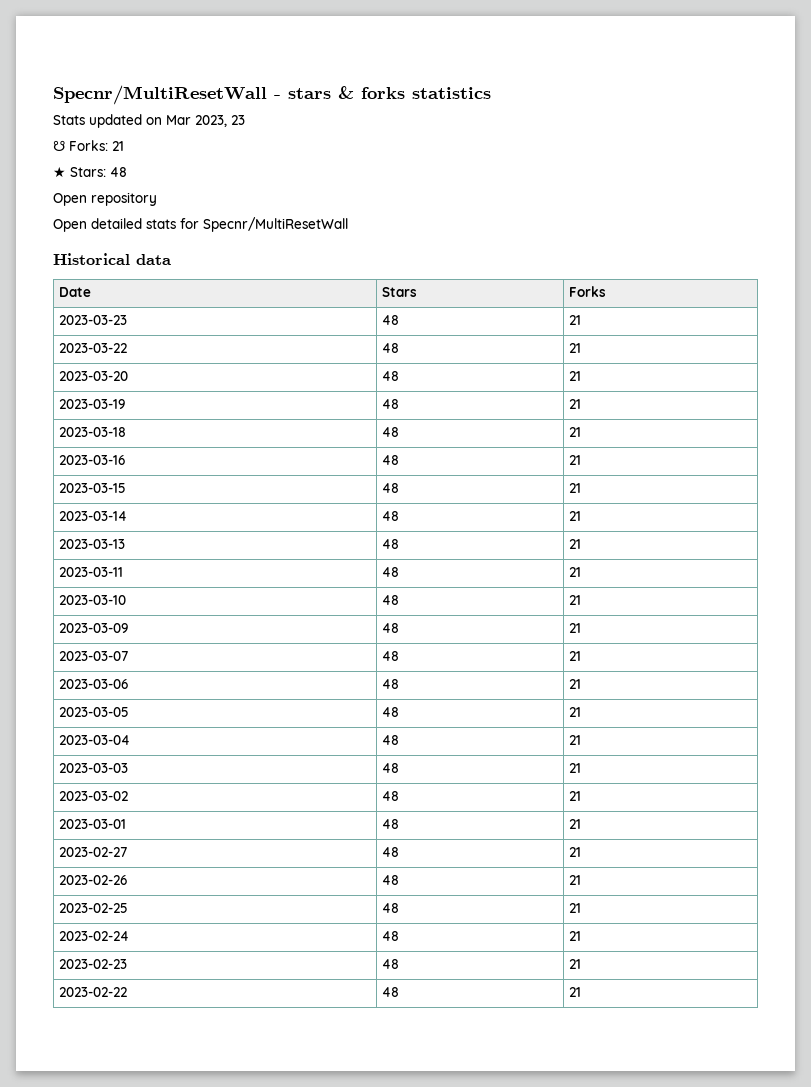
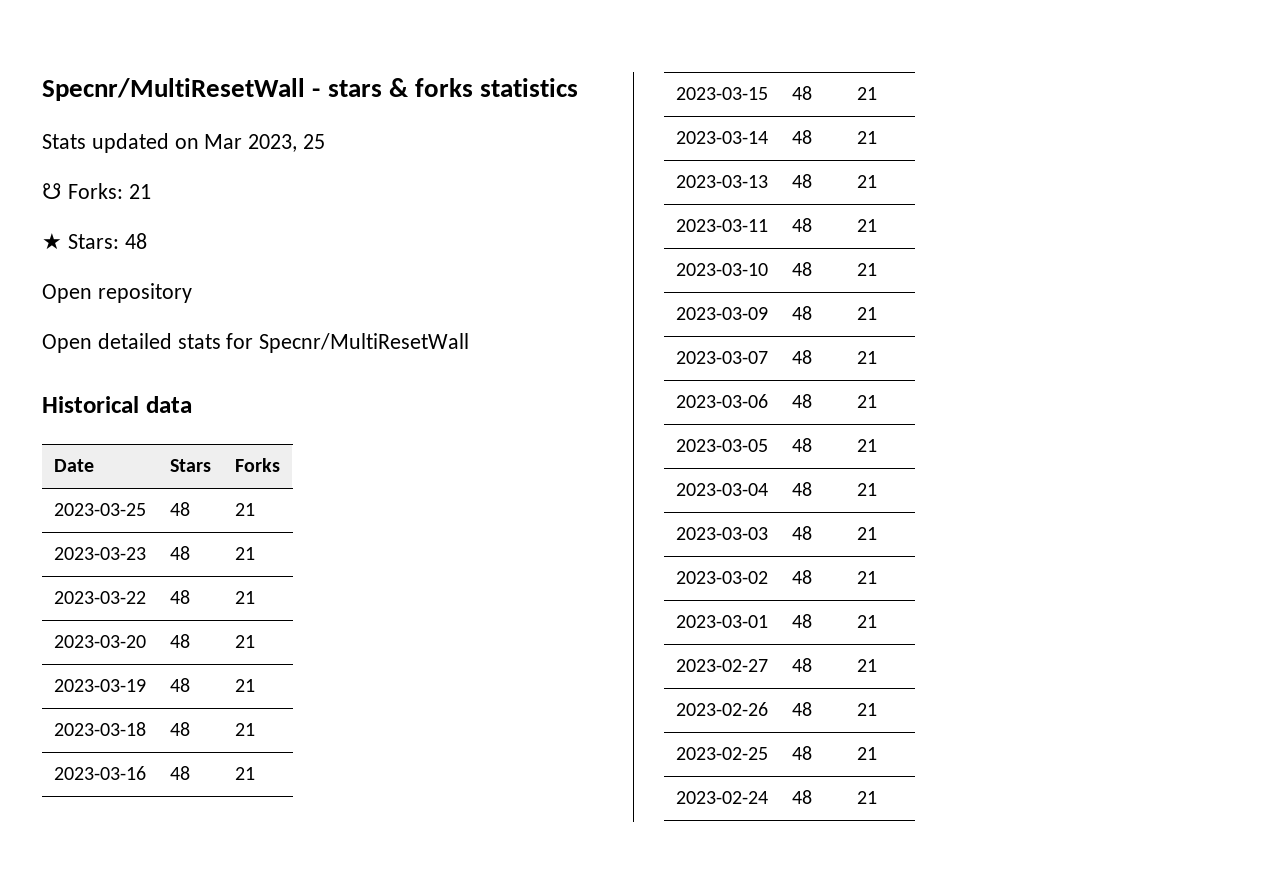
- Stats updated on Mar 2023, 23
+ Stats updated on Mar 2023, 25
+ 2023-03-25 | 48 | 21
- 2023-02-23 | 48 | 21
- 2023-02-22 | 48 | 21

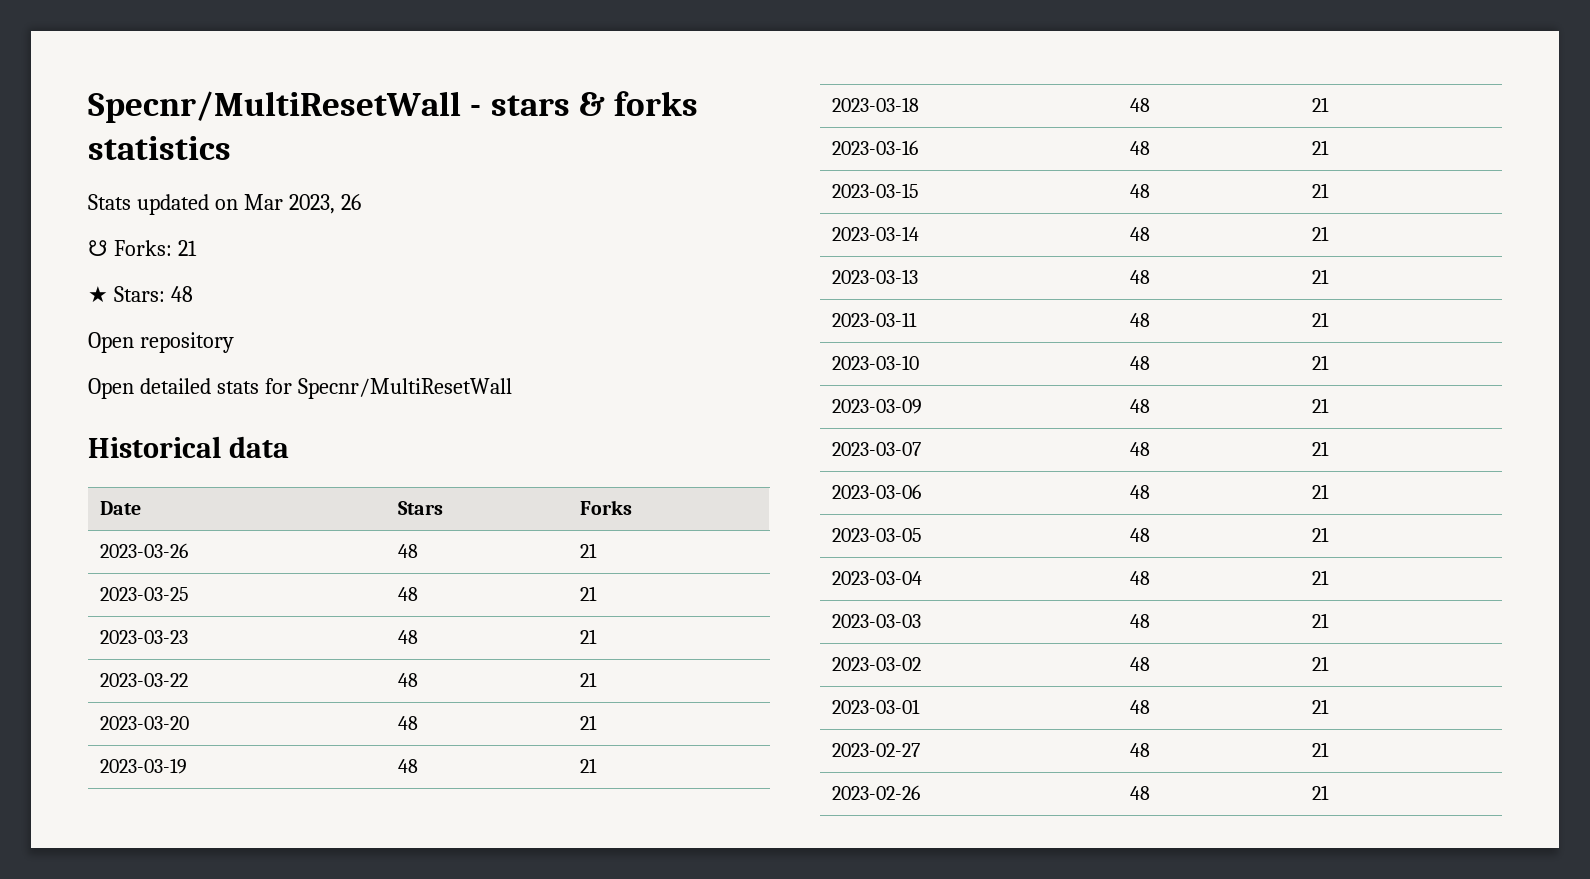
- Stats updated on Mar 2023, 25
+ Stats updated on Mar 2023, 26
+ 2023-03-26 | 48 | 21
- 2023-02-25 | 48 | 21
- 2023-02-24 | 48 | 21

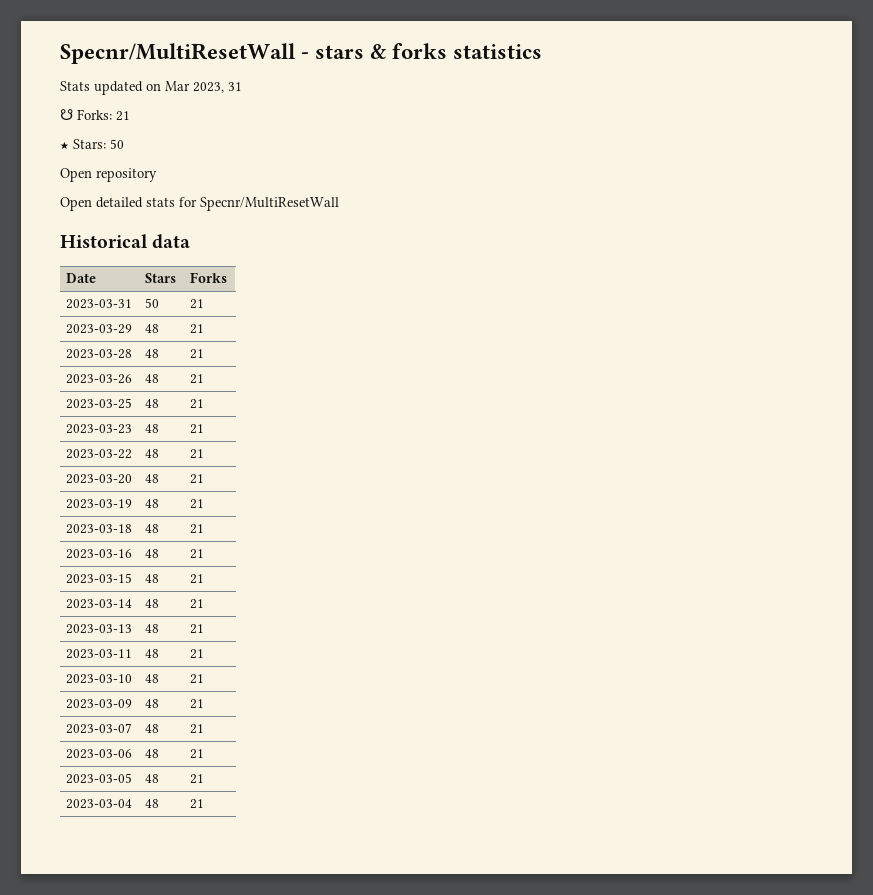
- Stats updated on Mar 2023, 26
+ Stats updated on Mar 2023, 31
- ★ Stars: 48
+ ★ Stars: 50
+ 2023-03-31 | 50 | 21
+ 2023-03-29 | 48 | 21
+ 2023-03-28 | 48 | 21
- 2023-03-03 | 48 | 21
- 2023-03-02 | 48 | 21
- 2023-03-01 | 48 | 21
- 2023-02-27 | 48 | 21
- 2023-02-26 | 48 | 21

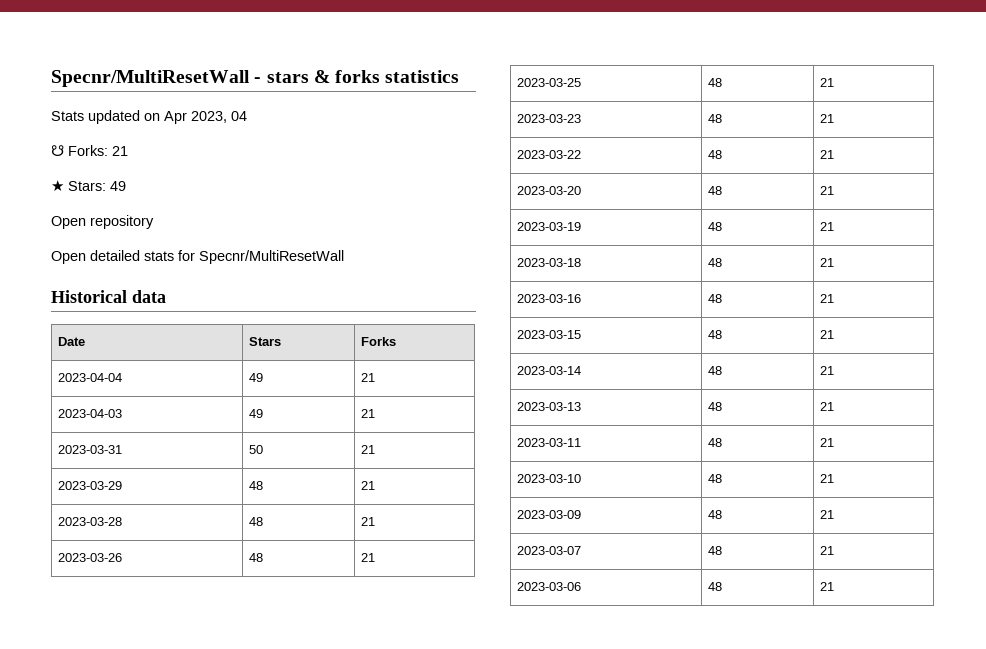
- Stats updated on Mar 2023, 31
+ Stats updated on Apr 2023, 04
- ★ Stars: 50
+ ★ Stars: 49
+ 2023-04-04 | 49 | 21
+ 2023-04-03 | 49 | 21
- 2023-03-05 | 48 | 21
- 2023-03-04 | 48 | 21

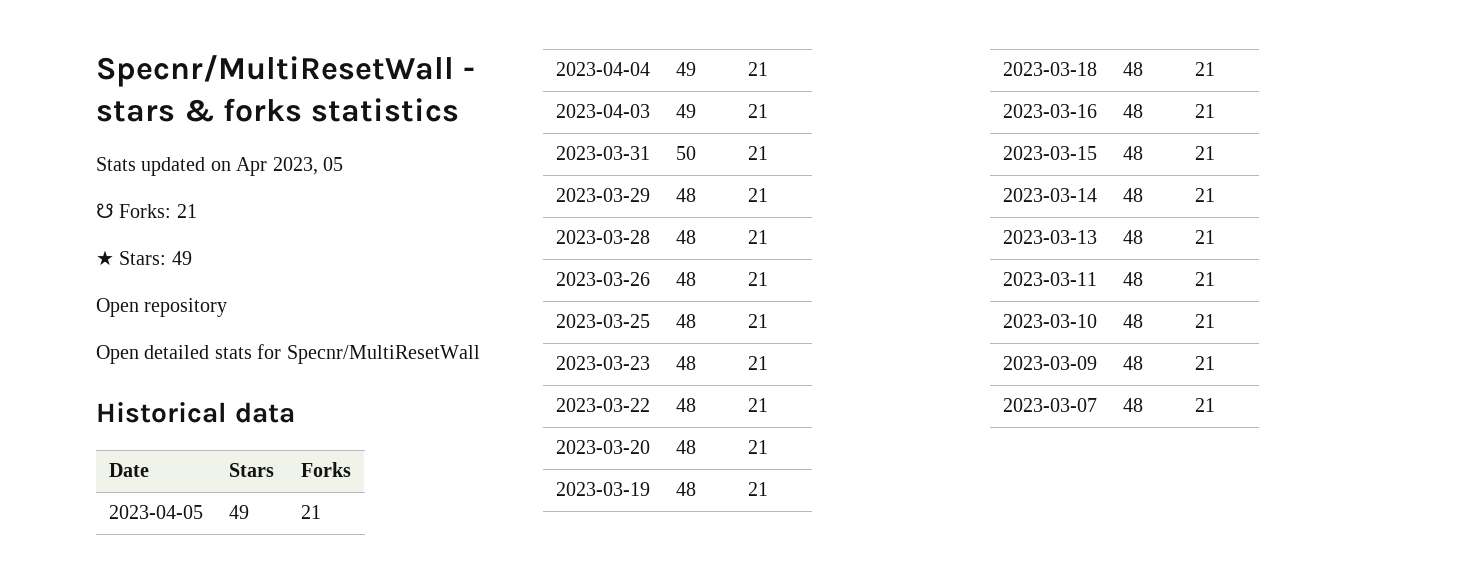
- Stats updated on Apr 2023, 04
+ Stats updated on Apr 2023, 05
+ 2023-04-05 | 49 | 21
- 2023-03-06 | 48 | 21

